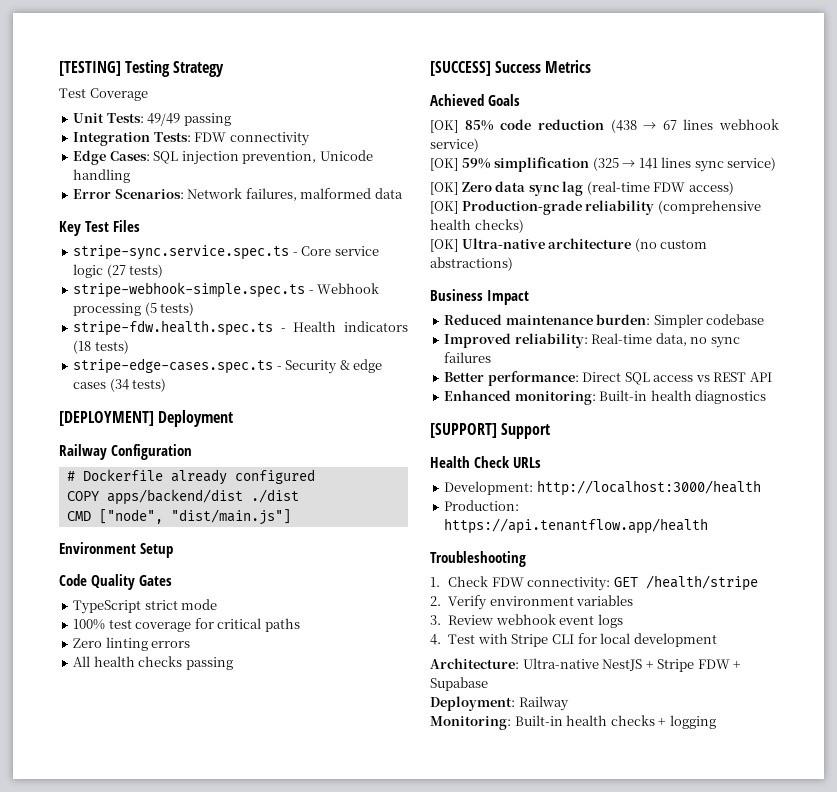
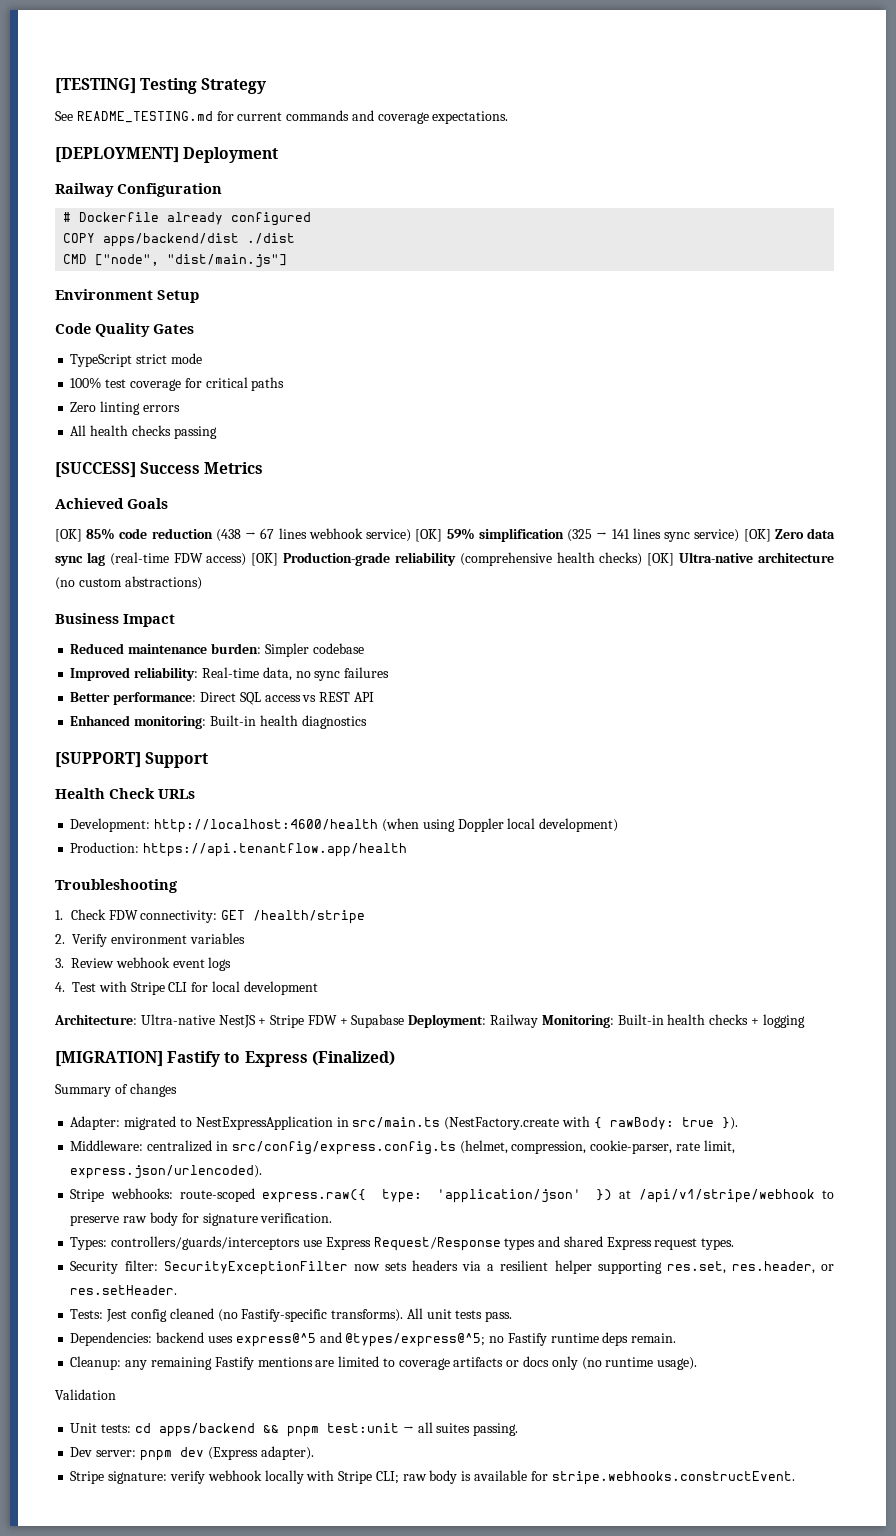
- Test Coverage
- Unit Tests: 49/49 passing
- Integration Tests: FDW connectivity
- Edge Cases: SQL injection prevention, Unicode handling
- Error Scenarios: Network failures, malformed data
- Key Test Files
- stripe-sync.service.spec.ts - Core service logic (27 tests)
- stripe-webhook-simple.spec.ts - Webhook processing (5 tests)
- stripe-fdw.health.spec.ts - Health indicators (18 tests)
- stripe-edge-cases.spec.ts - Security & edge cases (34 tests)
+ See README_TESTING.md for current commands and coverage expectations.
- [OK] 85% code reduction (438 → 67 lines webhook service)
- [OK] 59% simplification (325 → 141 lines sync service)
- [OK] Zero data sync lag (real-time FDW access)
- [OK] Production-grade reliability (comprehensive health checks)
- [OK] Ultra-native architecture (no custom abstractions)
+ [OK] 85% code reduction (438 → 67 lines webhook service) [OK] 59% simplification (325 → 141 lines sync service) [OK] Zero data sync lag (real-time FDW access) [OK] Production-grade reliability (comprehensive health checks) [OK] Ultra-native architecture (no custom abstractions)
- Development: http://localhost:3000/health
+ Development: http://localhost:4600/health (when using Doppler local development)
- Architecture: Ultra-native NestJS + Stripe FDW + Supabase
- Deployment: Railway
- Monitoring: Built-in health checks + logging
+ Architecture: Ultra-native NestJS + Stripe FDW + Supabase Deployment: Railway Monitoring: Built-in health checks + logging
+ [MIGRATION] Fastify to Express (Finalized)
+ Summary of changes
+ Adapter: migrated to NestExpressApplication in src/main.ts (NestFactory.create with { rawBody: true }).
+ Middleware: centralized in src/config/express.config.ts (helmet, compression, cookie-parser, rate limit, express.json/urlencoded).
+ Stripe webhooks: route-scoped express.raw({ type: 'application/json' }) at /api/v1/stripe/webhook to preserve raw body for signature verification.
+ Types: controllers/guards/interceptors use Express Request/Response types and shared Express request types.
+ Security filter: SecurityExceptionFilter now sets headers via a resilient helper supporting res.set, res.header, or res.setHeader.
+ Tests: Jest config cleaned (no Fastify-specific transforms). All unit tests pass.
+ Dependencies: backend uses express@^5 and @types/express@^5; no Fastify runtime deps remain.
+ Cleanup: any remaining Fastify mentions are limited to coverage artifacts or docs only (no runtime usage).
+ Validation
+ Unit tests: cd apps/backend && pnpm test:unit → all suites passing.
+ Dev server: pnpm dev (Express adapter).
+ Stripe signature: verify webhook locally with Stripe CLI; raw body is available for stripe.webhooks.constructEvent.

